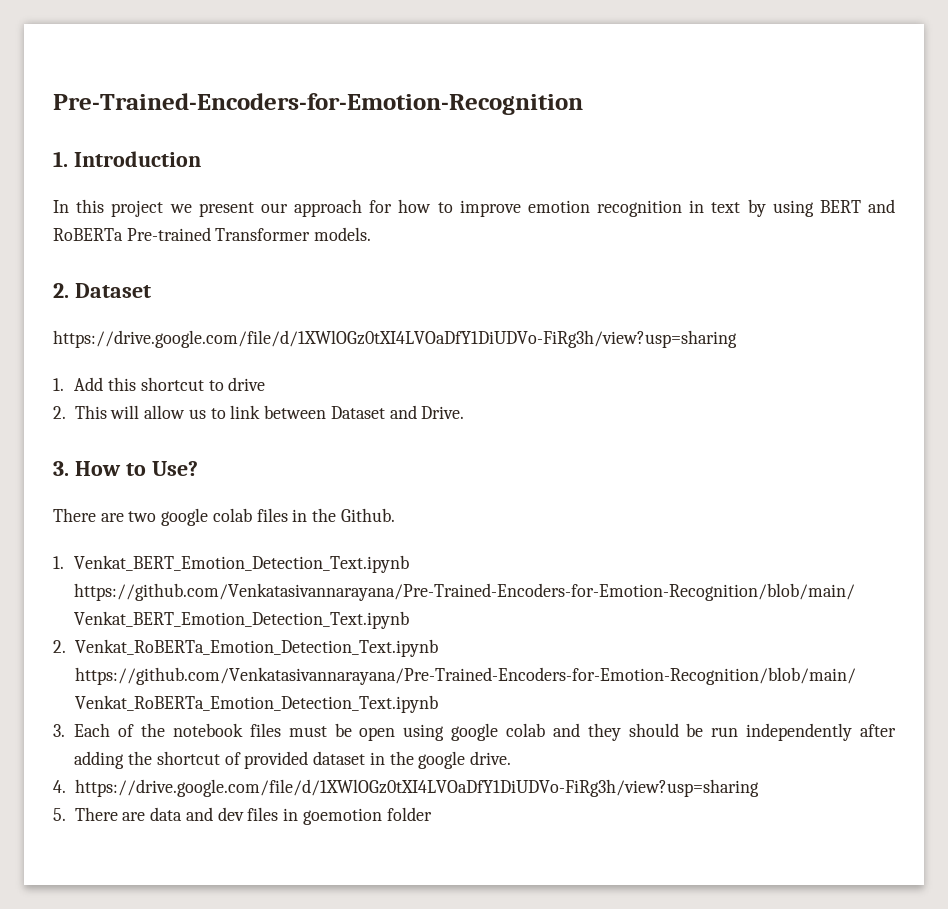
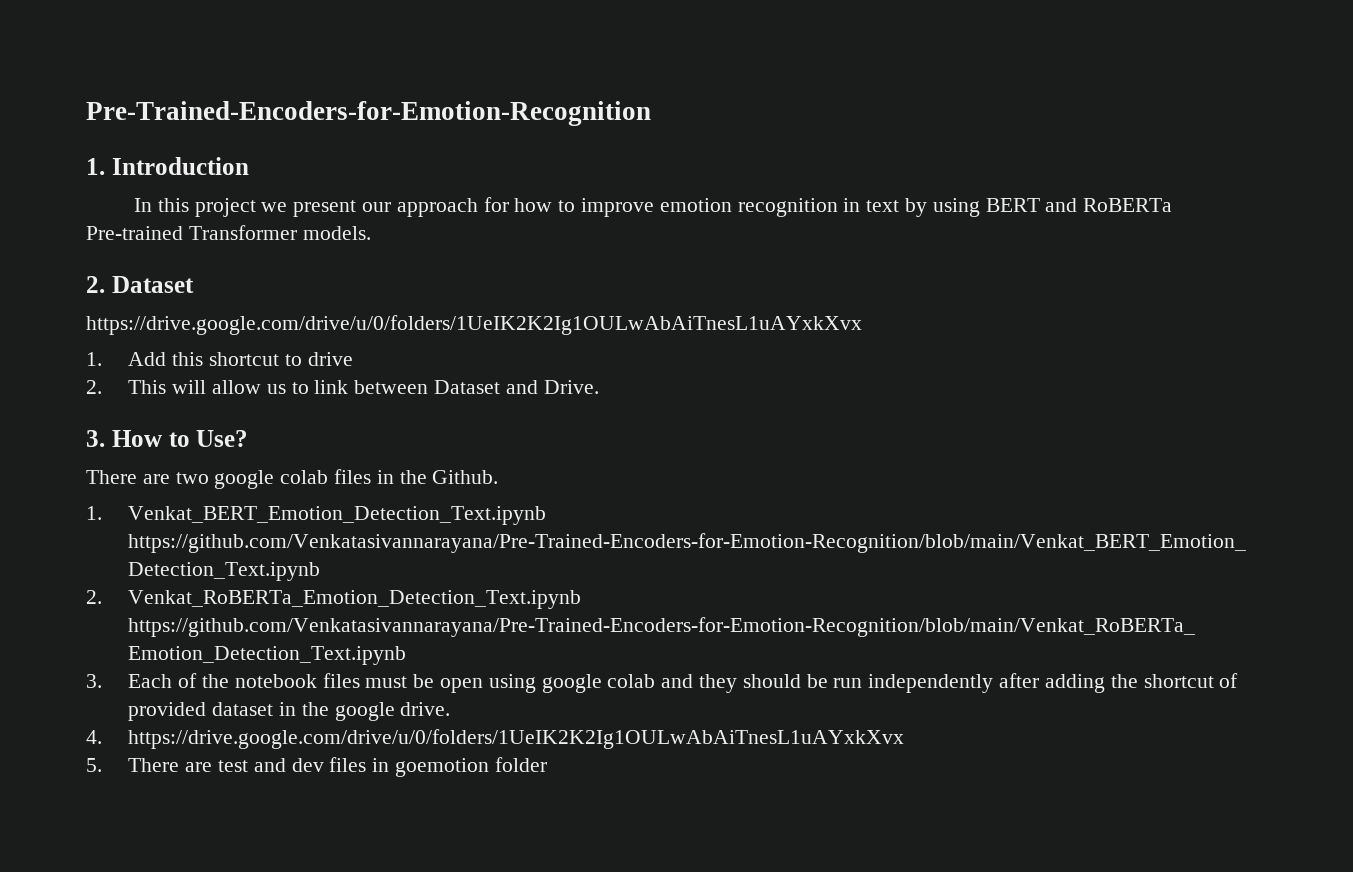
  2. Dataset
- https://drive.google.com/file/d/1XWlOGz0tXI4LVOaDfY1DiUDVo-FiRg3h/view?usp=sharing
+ https://drive.google.com/drive/u/0/folders/1UeIK2K2Ig1OULwAbAiTnesL1uAYxkXvx
- 4. https://drive.google.com/file/d/1XWlOGz0tXI4LVOaDfY1DiUDVo-FiRg3h/view?usp=sharing
+ 4. https://drive.google.com/drive/u/0/folders/1UeIK2K2Ig1OULwAbAiTnesL1uAYxkXvx
- 5. There are data and dev files in goemotion folder
+ 5. There are test and dev files in goemotion folder

